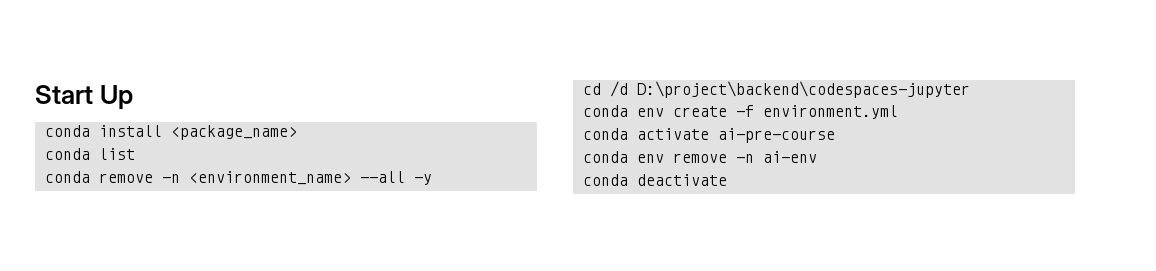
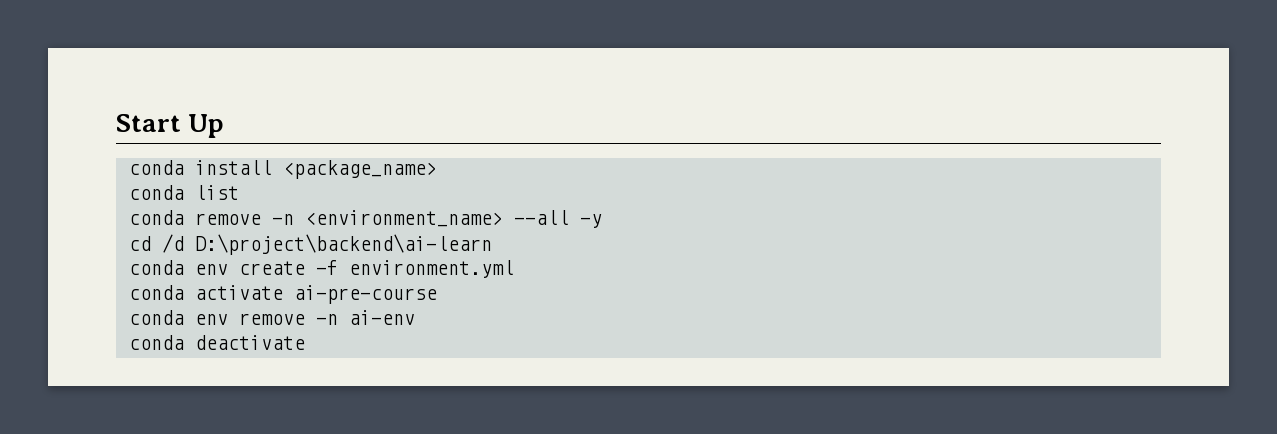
- cd /d D:\project\backend\codespaces-jupyter
+ cd /d D:\project\backend\ai-learn

